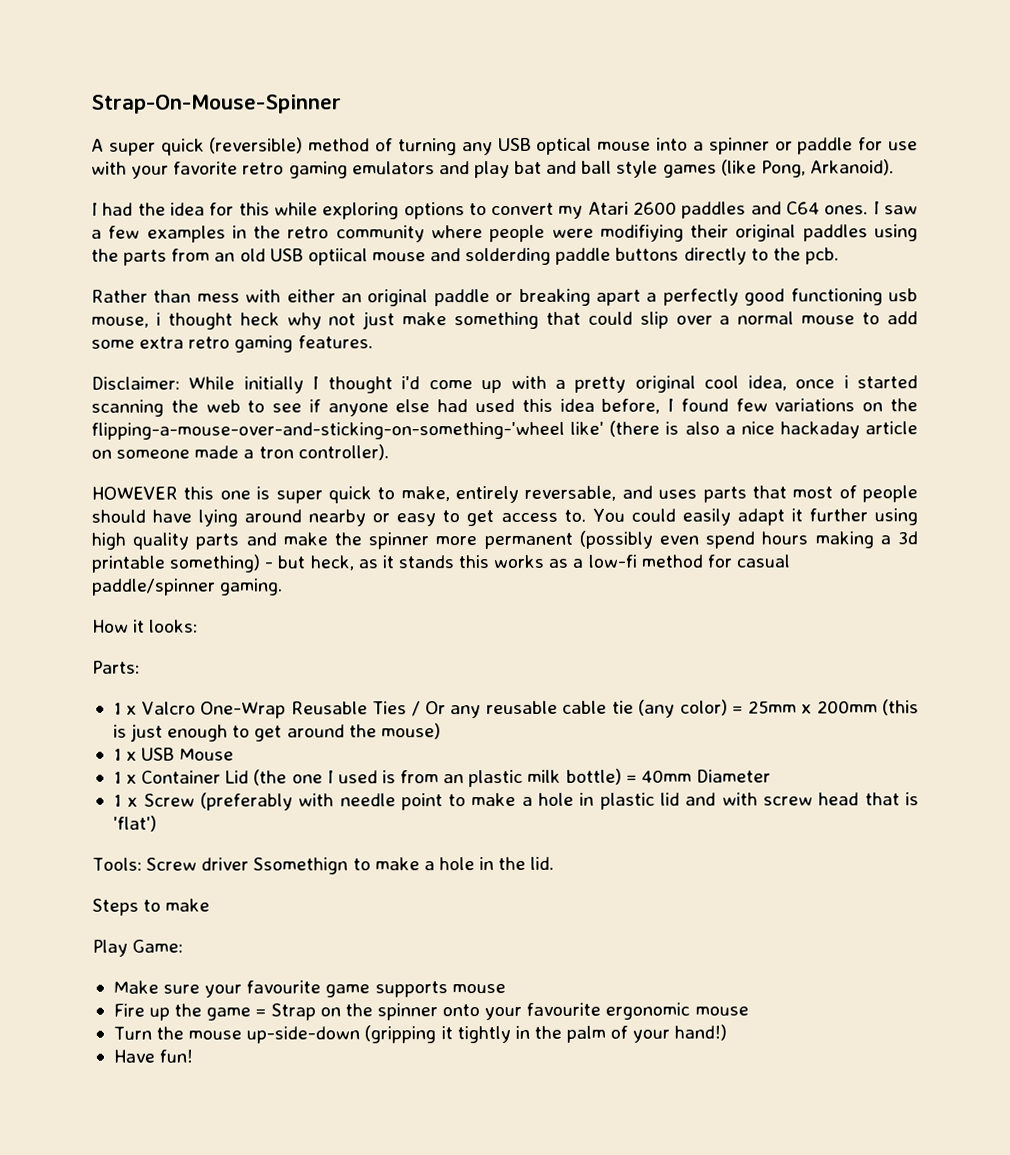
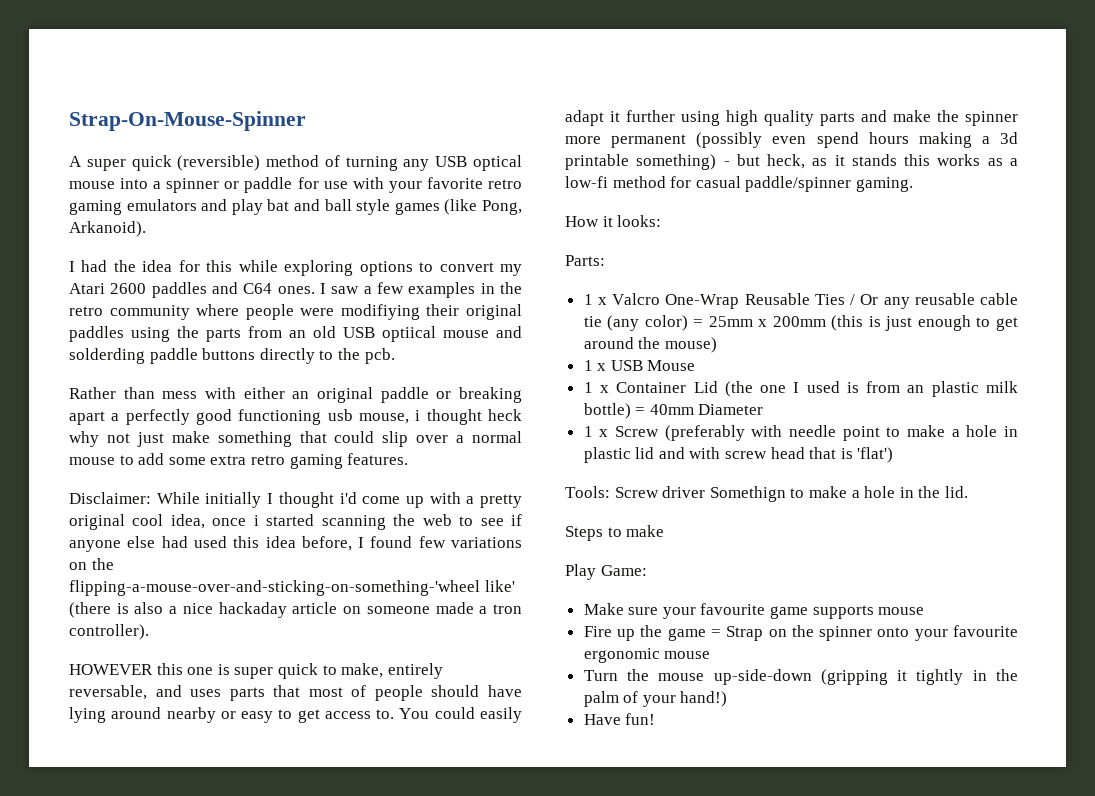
- Tools: Screw driver Ssomethign to make a hole in the lid.
+ Tools: Screw driver Somethign to make a hole in the lid.

